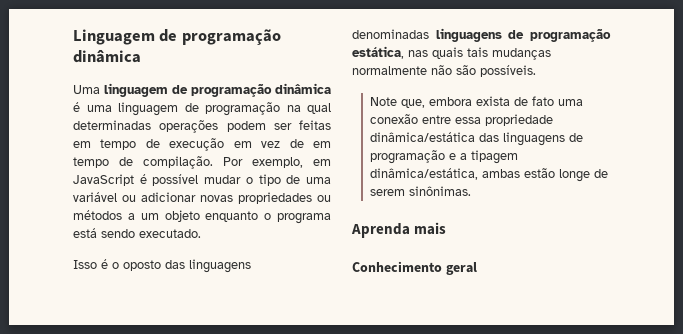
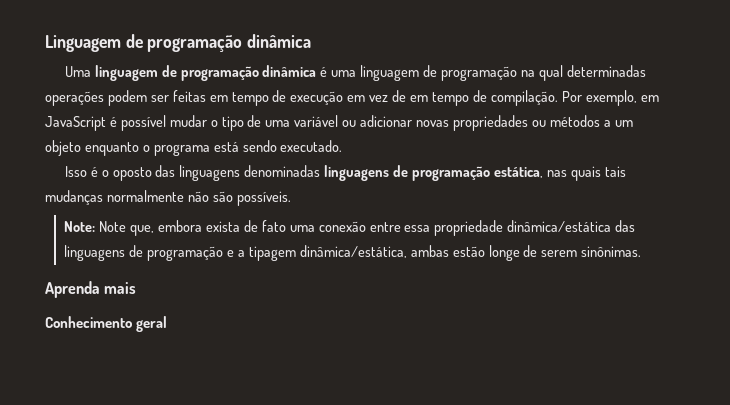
- Note que, embora exista de fato uma conexão entre essa propriedade dinâmica/estática das linguagens de programação e a tipagem dinâmica/estática, ambas estão longe de serem sinônimas.
+ Note: Note que, embora exista de fato uma conexão entre essa propriedade dinâmica/estática das linguagens de programação e a tipagem dinâmica/estática, ambas estão longe de serem sinônimas.

